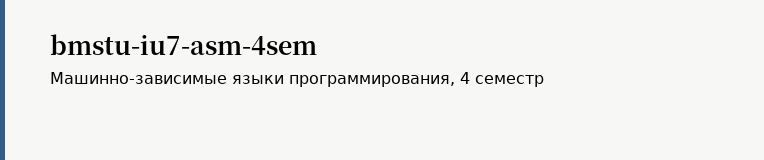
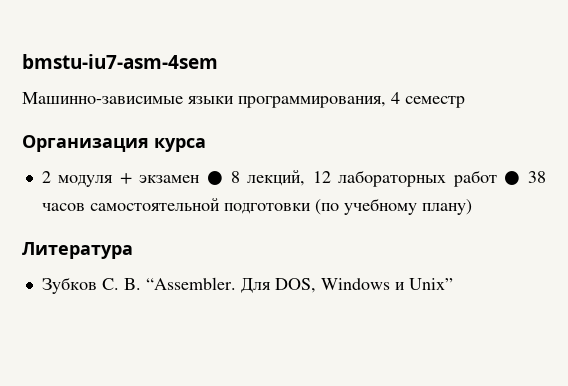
+ Организация курса
+ 2 модуля + экзамен ● 8 лекций, 12 лабораторных работ ● 38 часов самостоятельной подготовки (по учебному плану)
+ Литература
+ Зубков С. В. “Assembler. Для DOS, Windows и Unix”

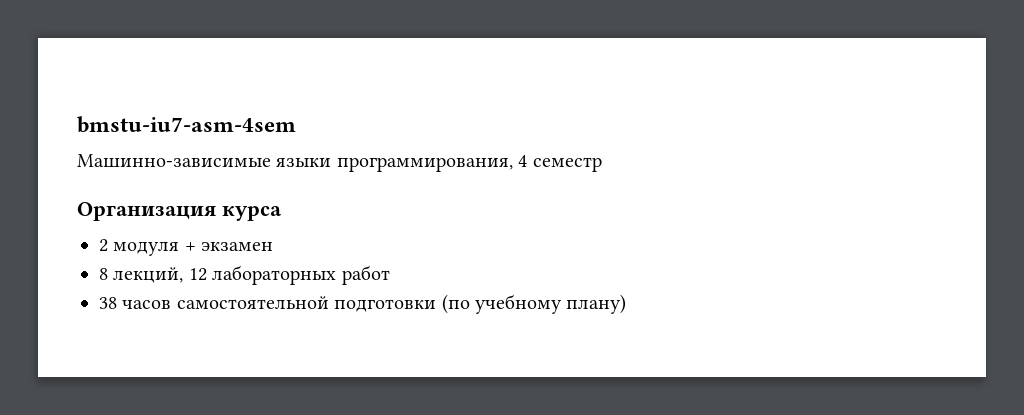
- 2 модуля + экзамен ● 8 лекций, 12 лабораторных работ ● 38 часов самостоятельной подготовки (по учебному плану)
+ 2 модуля + экзамен
+ 8 лекций, 12 лабораторных работ
+ 38 часов самостоятельной подготовки (по учебному плану)
- Литература
- Зубков С. В. “Assembler. Для DOS, Windows и Unix”

